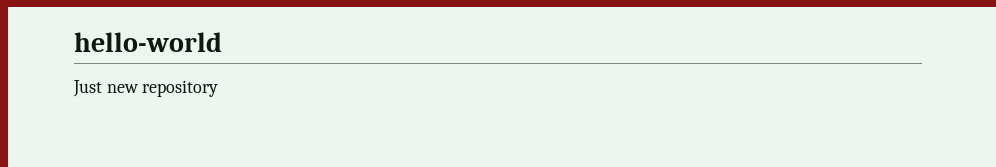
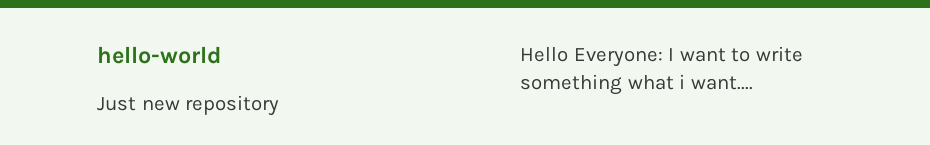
+ Hello Everyone: I want to write something what i want....

